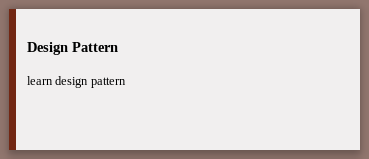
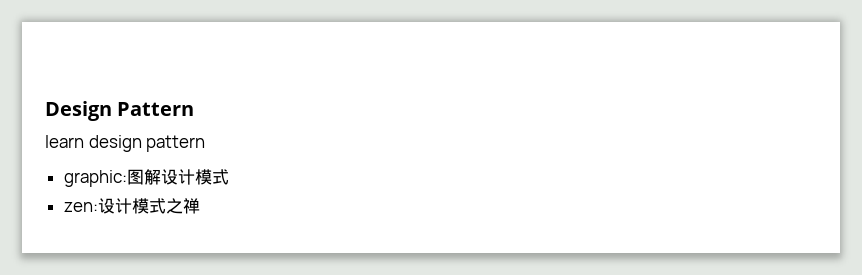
+ graphic:图解设计模式
+ zen:设计模式之禅

